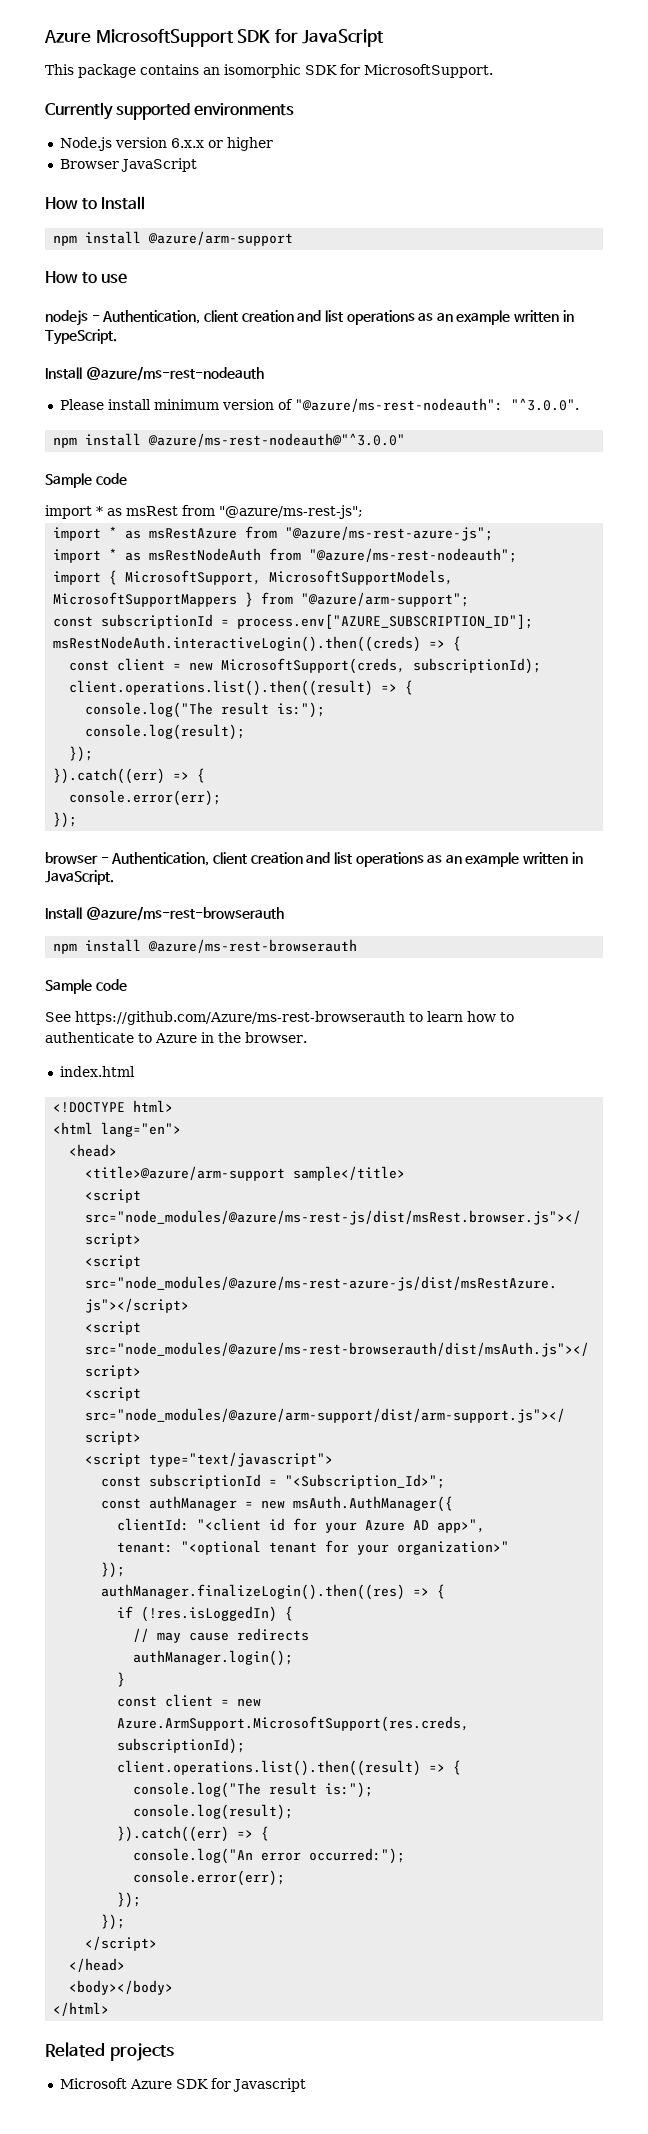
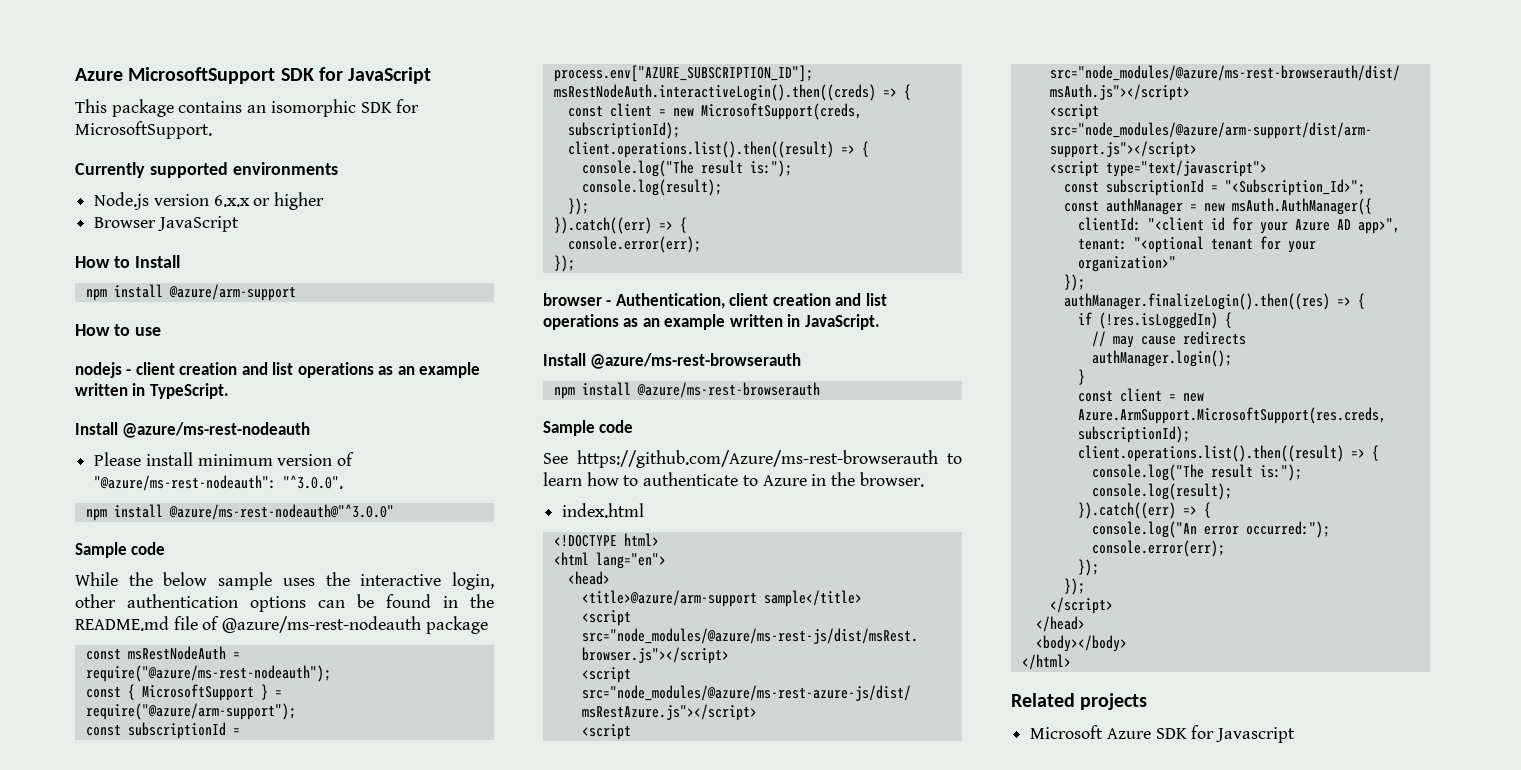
- nodejs - Authentication, client creation and list operations as an example written in TypeScript.
+ nodejs - client creation and list operations as an example written in TypeScript.
- import * as msRest from "@azure/ms-rest-js";
- import * as msRestAzure from "@azure/ms-rest-azure-js";
- import * as msRestNodeAuth from "@azure/ms-rest-nodeauth";
- import { MicrosoftSupport, MicrosoftSupportModels, MicrosoftSupportMappers } from "@azure/arm-support";
+ While the below sample uses the interactive login, other authentication options can be found in the README.md file of @azure/ms-rest-nodeauth package
+ const msRestNodeAuth = require("@azure/ms-rest-nodeauth");
+ const { MicrosoftSupport } = require("@azure/arm-support");

